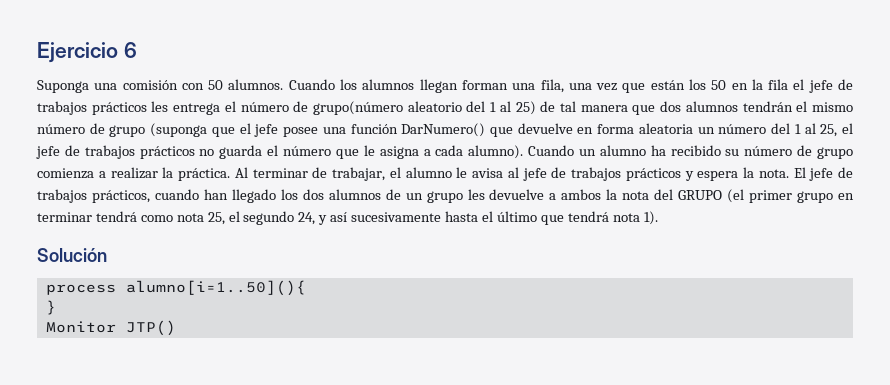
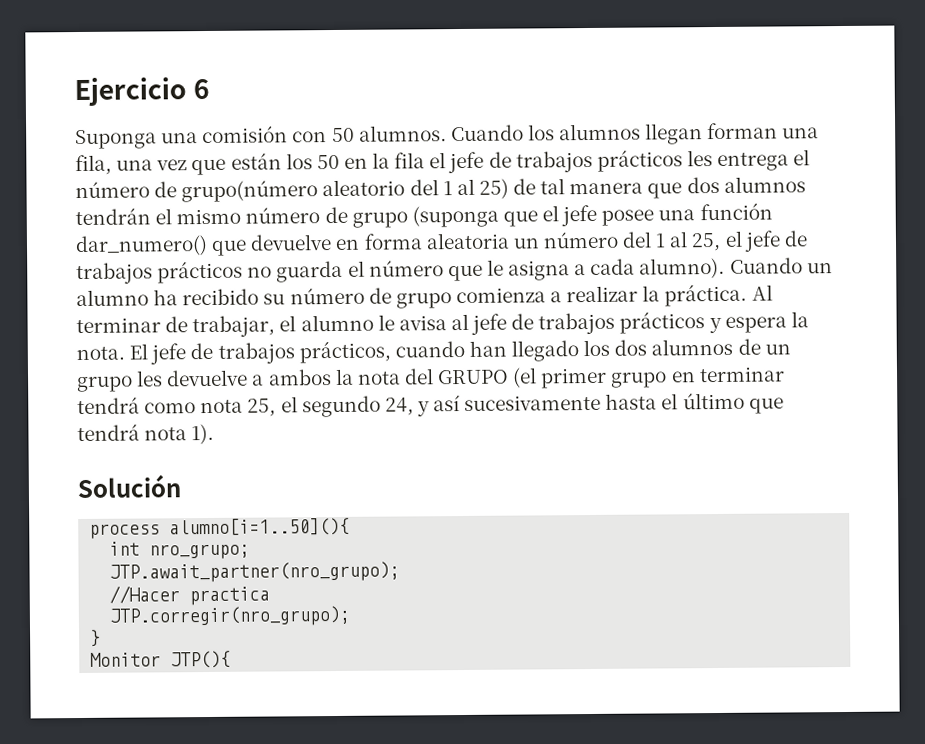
- Cuando los alumnos llegan forman una fila, una vez que están los 50 en la fila el jefe de trabajos prácticos les entrega el número de grupo(número aleatorio del 1 al 25) de tal manera que dos alumnos tendrán el mismo número de grupo (suponga que el jefe posee una función DarNumero() que devuelve en forma aleatoria un número del 1 al 25, el jefe de trabajos prácticos no guarda el número que le asigna a cada alumno).
+ Cuando los alumnos llegan forman una fila, una vez que están los 50 en la fila el jefe de trabajos prácticos les entrega el número de grupo(número aleatorio del 1 al 25) de tal manera que dos alumnos tendrán el mismo número de grupo (suponga que el jefe posee una función dar_numero() que devuelve en forma aleatoria un número del 1 al 25, el jefe de trabajos prácticos no guarda el número que le asigna a cada alumno).
+ int nro_grupo;
+ JTP.await_partner(nro_grupo);
+ //Hacer practica
+ JTP.corregir(nro_grupo);
- Monitor JTP()
+ Monitor JTP(){

